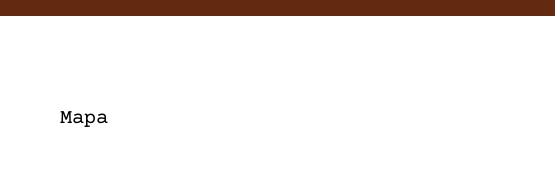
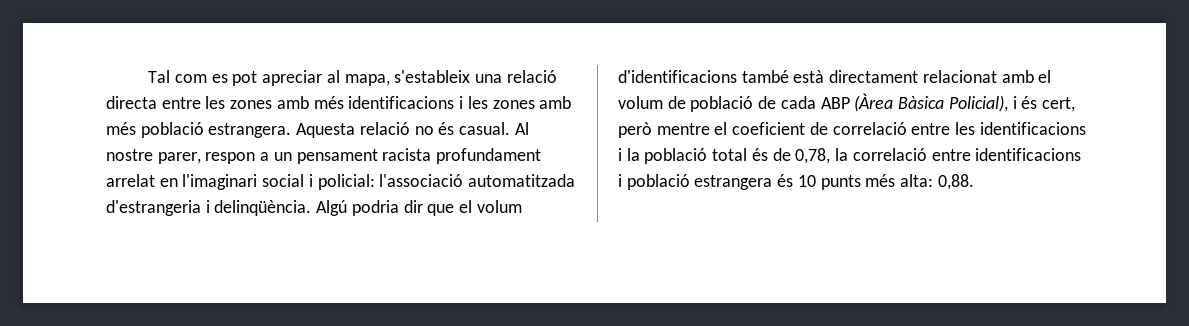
- Mapa
+ Tal com es pot apreciar al mapa, s'estableix una relació directa entre les zones amb més identificacions i les zones amb més població estrangera. Aquesta relació no és casual. Al nostre parer, respon a un pensament racista profundament arrelat en l'imaginari social i policial: l'associació automatitzada d'estrangeria i delinqüència. Algú podria dir que el volum d'identificacions també està directament relacionat amb el volum de població de cada ABP (Àrea Bàsica Policial), i és cert, però mentre el coeficient de correlació entre les identificacions i la població total és de 0,78, la correlació entre identificacions i població estrangera és 10 punts més alta: 0,88.

